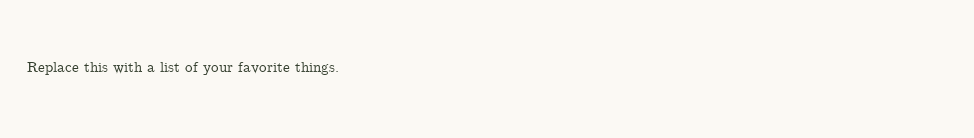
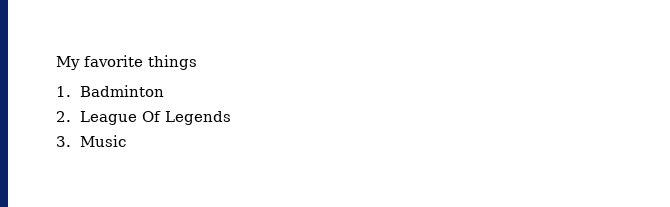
- Replace this with a list of your favorite things.
+ My favorite things
+ 1. Badminton
+ 2. League Of Legends
+ 3. Music

